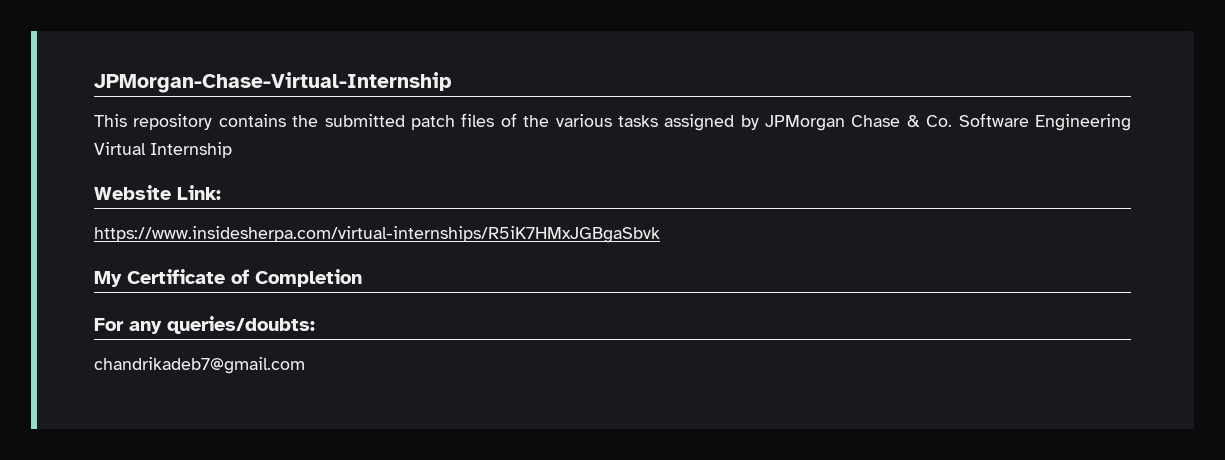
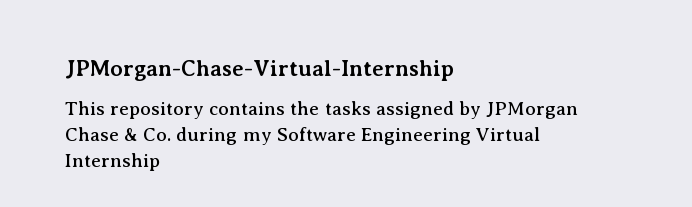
- This repository contains the submitted patch files of the various tasks assigned by JPMorgan Chase & Co. Software Engineering Virtual Internship
+ This repository contains the tasks assigned by JPMorgan Chase & Co. during my Software Engineering Virtual Internship
- Website Link:
- https://www.insidesherpa.com/virtual-internships/R5iK7HMxJGBgaSbvk
- My Certificate of Completion
- For any queries/doubts:
- chandrikadeb7@gmail.com

